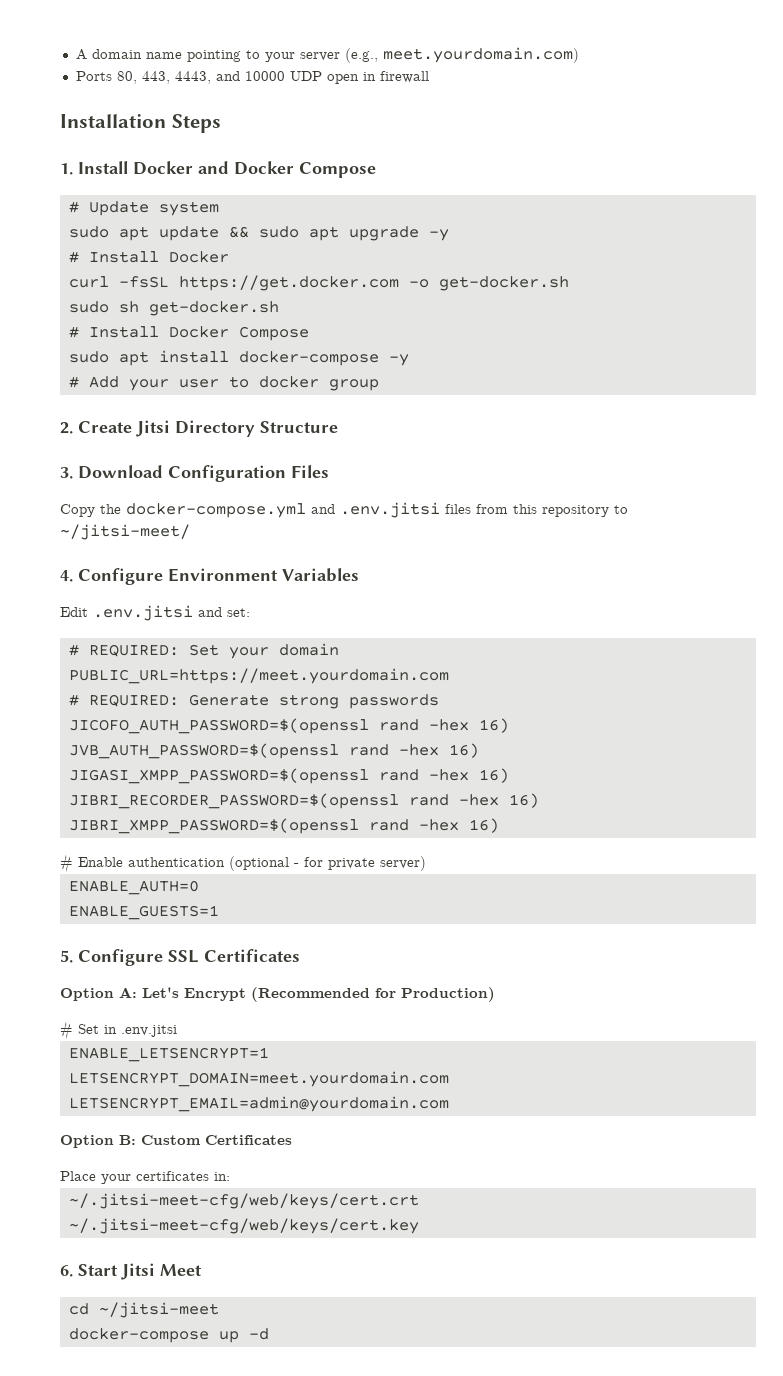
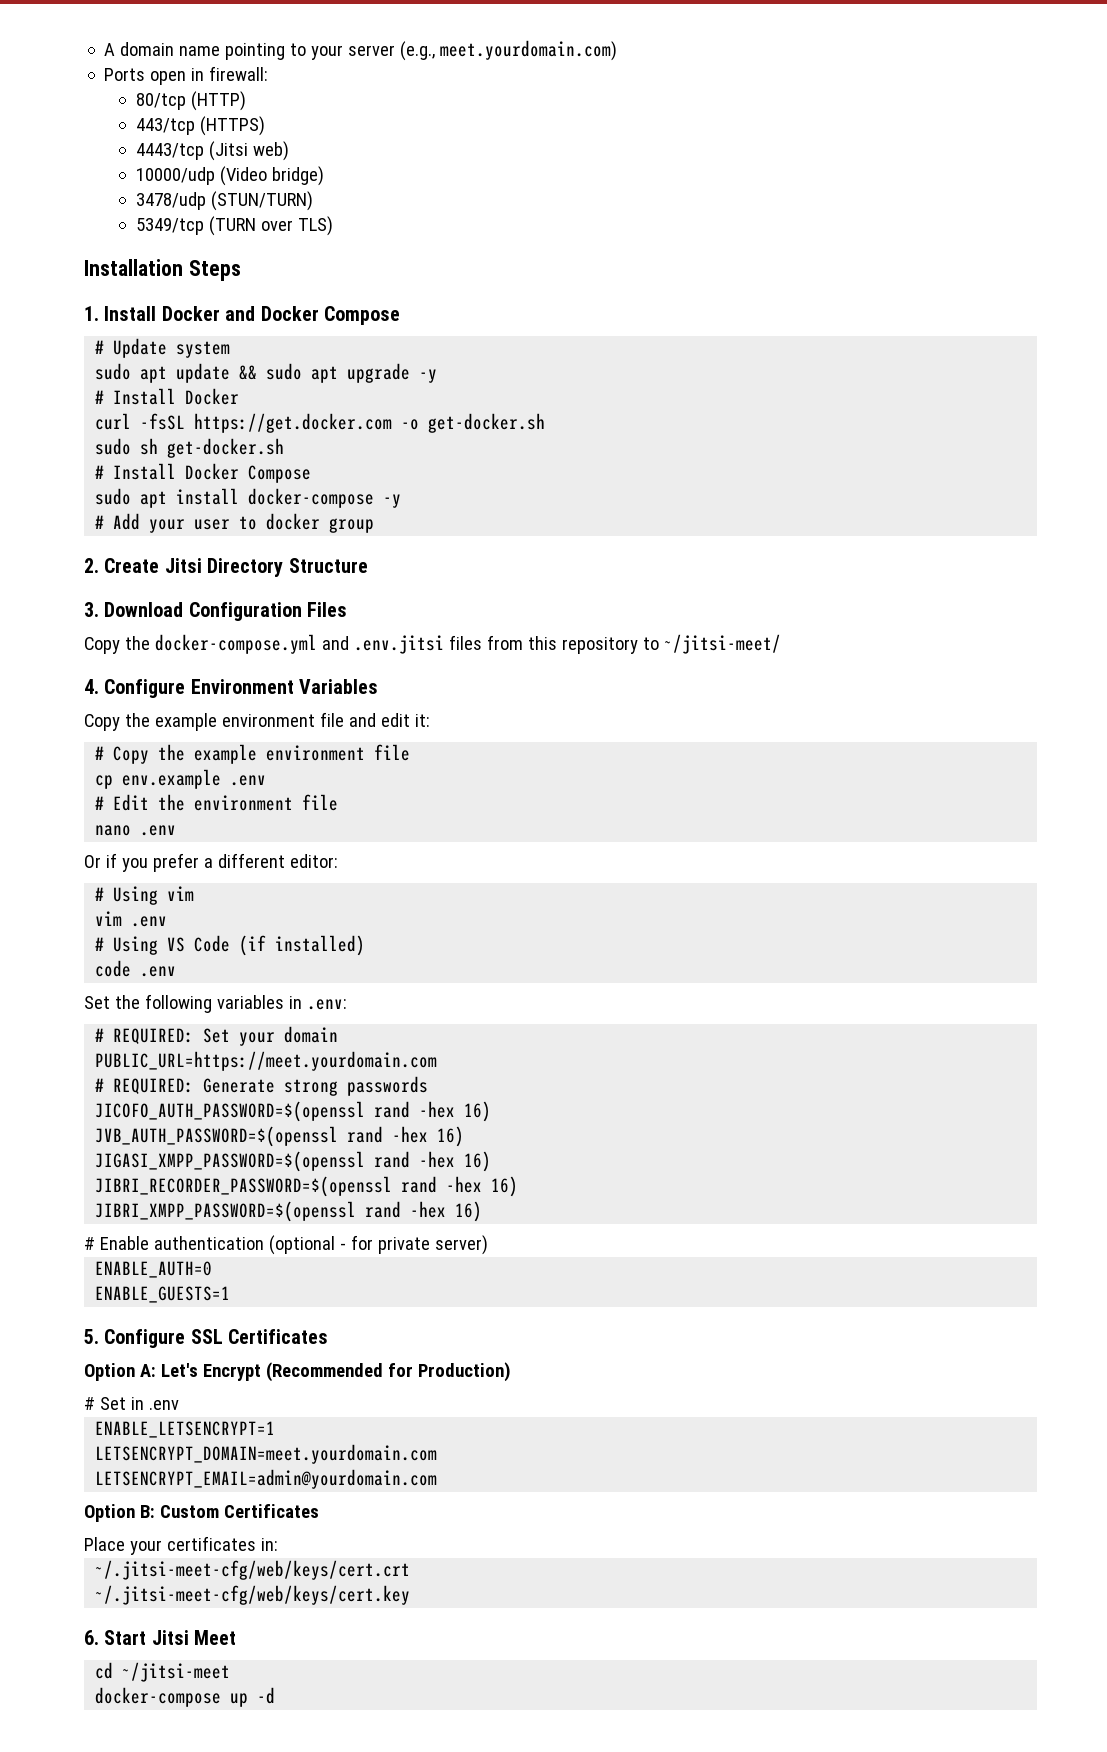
- Ports 80, 443, 4443, and 10000 UDP open in firewall
+ Ports open in firewall:
+ 80/tcp (HTTP)
+ 443/tcp (HTTPS)
+ 4443/tcp (Jitsi web)
+ 10000/udp (Video bridge)
+ 3478/udp (STUN/TURN)
+ 5349/tcp (TURN over TLS)
- Edit .env.jitsi and set:
+ Copy the example environment file and edit it:
+ # Copy the example environment file
+ cp env.example .env
+ # Edit the environment file
+ nano .env
+ Or if you prefer a different editor:
+ # Using vim
+ vim .env
+ # Using VS Code (if installed)
+ code .env
+ Set the following variables in .env:
- # Set in .env.jitsi
+ # Set in .env

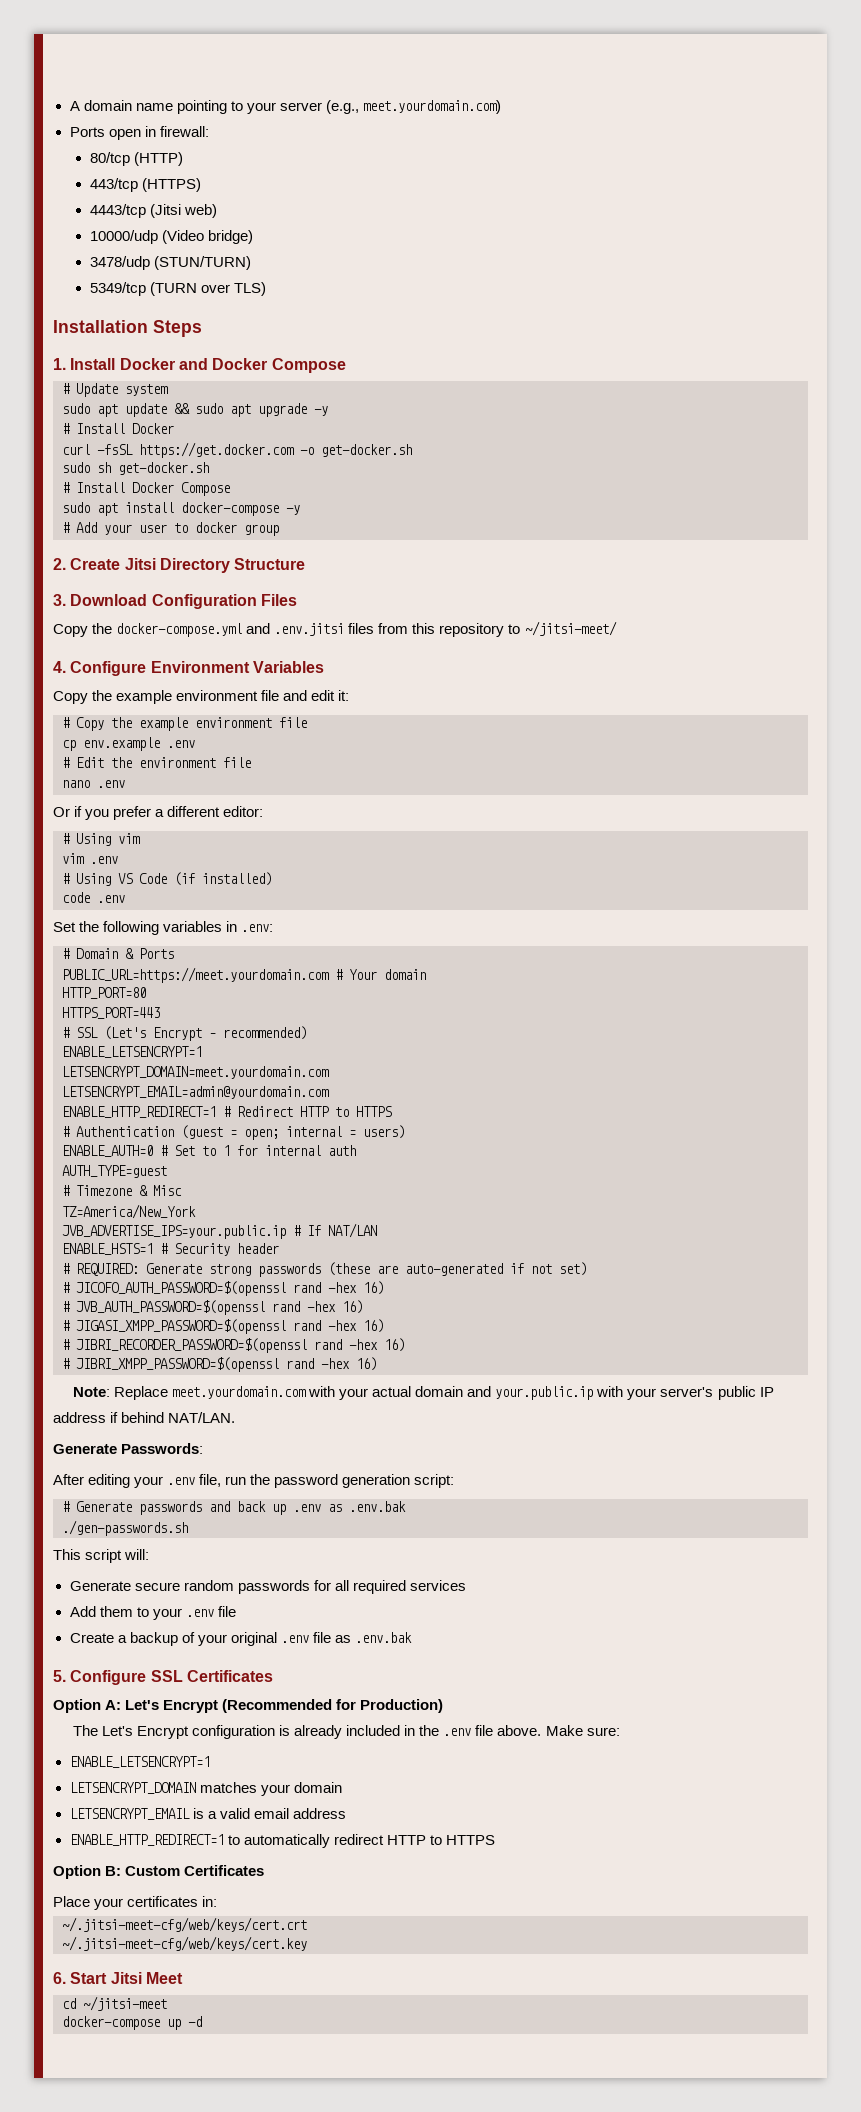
- # REQUIRED: Set your domain
- PUBLIC_URL=https://meet.yourdomain.com
+ # Domain & Ports
+ PUBLIC_URL=https://meet.yourdomain.com # Your domain
+ HTTP_PORT=80
+ HTTPS_PORT=443
+ # SSL (Let's Encrypt – recommended)
+ ENABLE_LETSENCRYPT=1
+ LETSENCRYPT_DOMAIN=meet.yourdomain.com
+ LETSENCRYPT_EMAIL=admin@yourdomain.com
+ ENABLE_HTTP_REDIRECT=1 # Redirect HTTP to HTTPS
+ # Authentication (guest = open; internal = users)
+ ENABLE_AUTH=0 # Set to 1 for internal auth
+ AUTH_TYPE=guest
+ # Timezone & Misc
+ TZ=America/New_York
+ JVB_ADVERTISE_IPS=your.public.ip # If NAT/LAN
+ ENABLE_HSTS=1 # Security header
- # REQUIRED: Generate strong passwords
- JICOFO_AUTH_PASSWORD=$(openssl rand -hex 16)
+ # REQUIRED: Generate strong passwords (these are auto-generated if not set)
+ # JICOFO_AUTH_PASSWORD=$(openssl rand -hex 16)
- JVB_AUTH_PASSWORD=$(openssl rand -hex 16)
+ # JVB_AUTH_PASSWORD=$(openssl rand -hex 16)
- JIGASI_XMPP_PASSWORD=$(openssl rand -hex 16)
+ # JIGASI_XMPP_PASSWORD=$(openssl rand -hex 16)
- JIBRI_RECORDER_PASSWORD=$(openssl rand -hex 16)
+ # JIBRI_RECORDER_PASSWORD=$(openssl rand -hex 16)
- JIBRI_XMPP_PASSWORD=$(openssl rand -hex 16)
+ # JIBRI_XMPP_PASSWORD=$(openssl rand -hex 16)
- # Enable authentication (optional - for private server)
- ENABLE_AUTH=0
- ENABLE_GUESTS=1
+ Note: Replace meet.yourdomain.com with your actual domain and your.public.ip with your server's public IP address if behind NAT/LAN.
+ Generate Passwords:
+ After editing your .env file, run the password generation script:
+ # Generate passwords and back up .env as .env.bak
+ ./gen-passwords.sh
+ This script will:
+ Generate secure random passwords for all required services
+ Add them to your .env file
+ Create a backup of your original .env file as .env.bak
- # Set in .env
+ The Let's Encrypt configuration is already included in the .env file above. Make sure:
  ENABLE_LETSENCRYPT=1
- LETSENCRYPT_DOMAIN=meet.yourdomain.com
- LETSENCRYPT_EMAIL=admin@yourdomain.com
+ LETSENCRYPT_DOMAIN matches your domain
+ LETSENCRYPT_EMAIL is a valid email address
+ ENABLE_HTTP_REDIRECT=1 to automatically redirect HTTP to HTTPS

